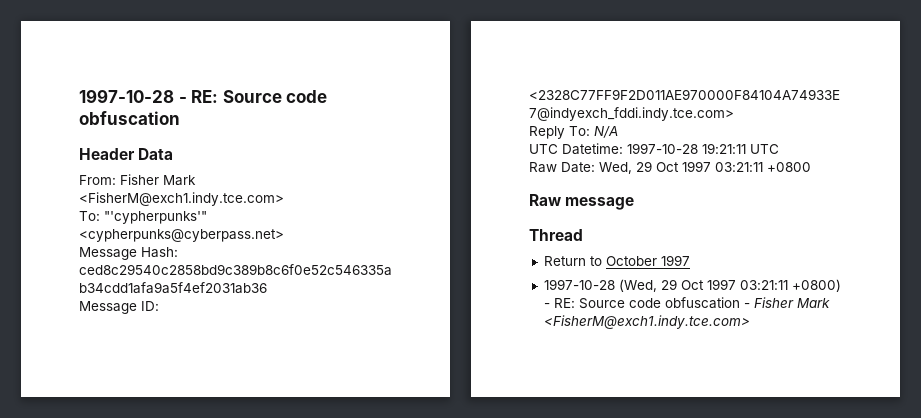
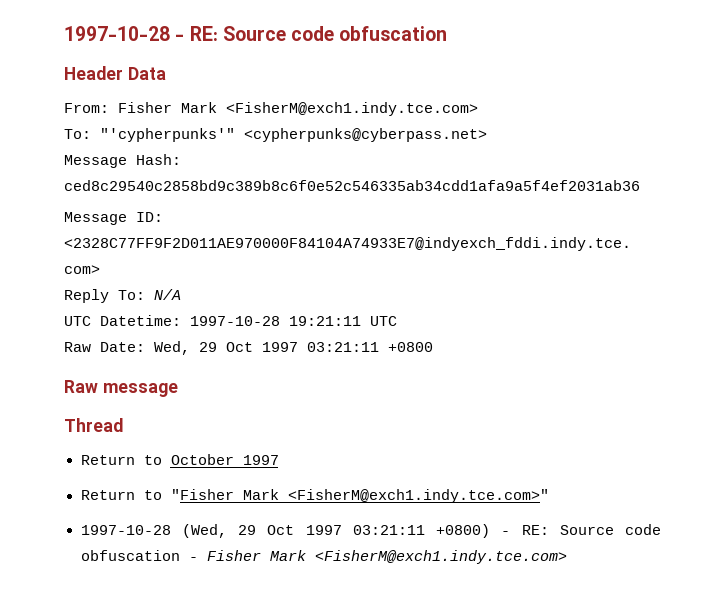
+ Return to "Fisher Mark <FisherM@exch1.indy.tce.com>"

